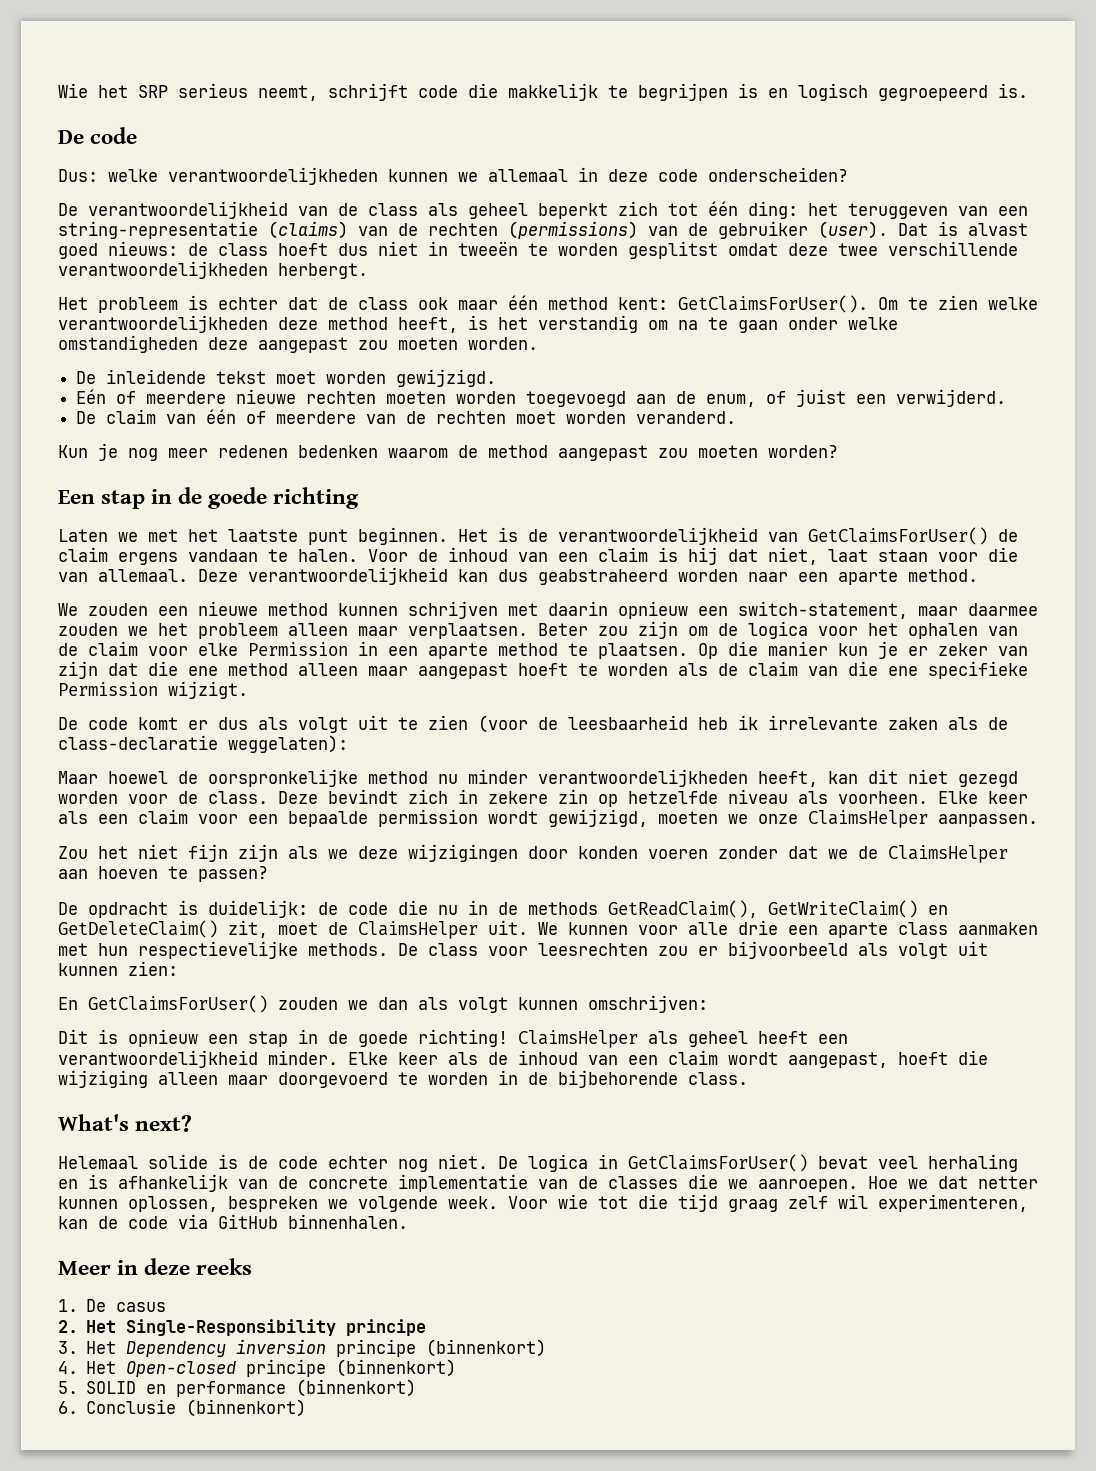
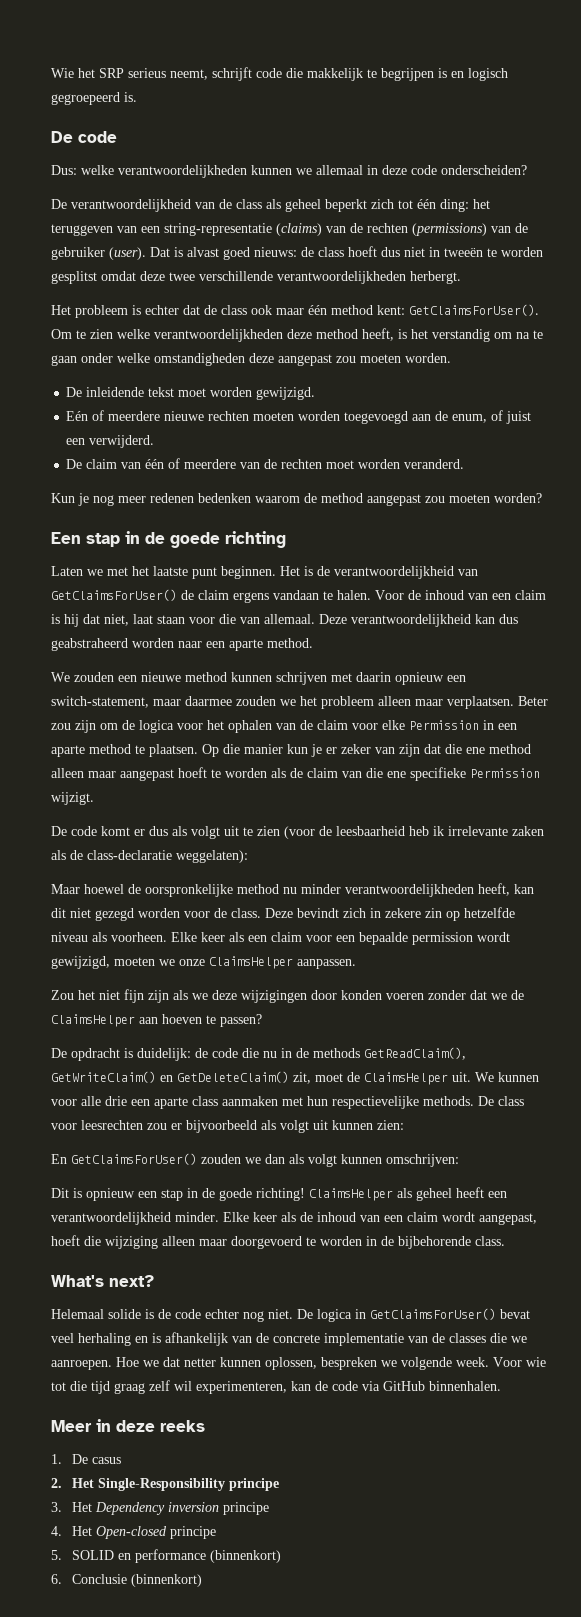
- 3. Het Dependency inversion principe (binnenkort)
+ 3. Het Dependency inversion principe
- 4. Het Open-closed principe (binnenkort)
+ 4. Het Open-closed principe

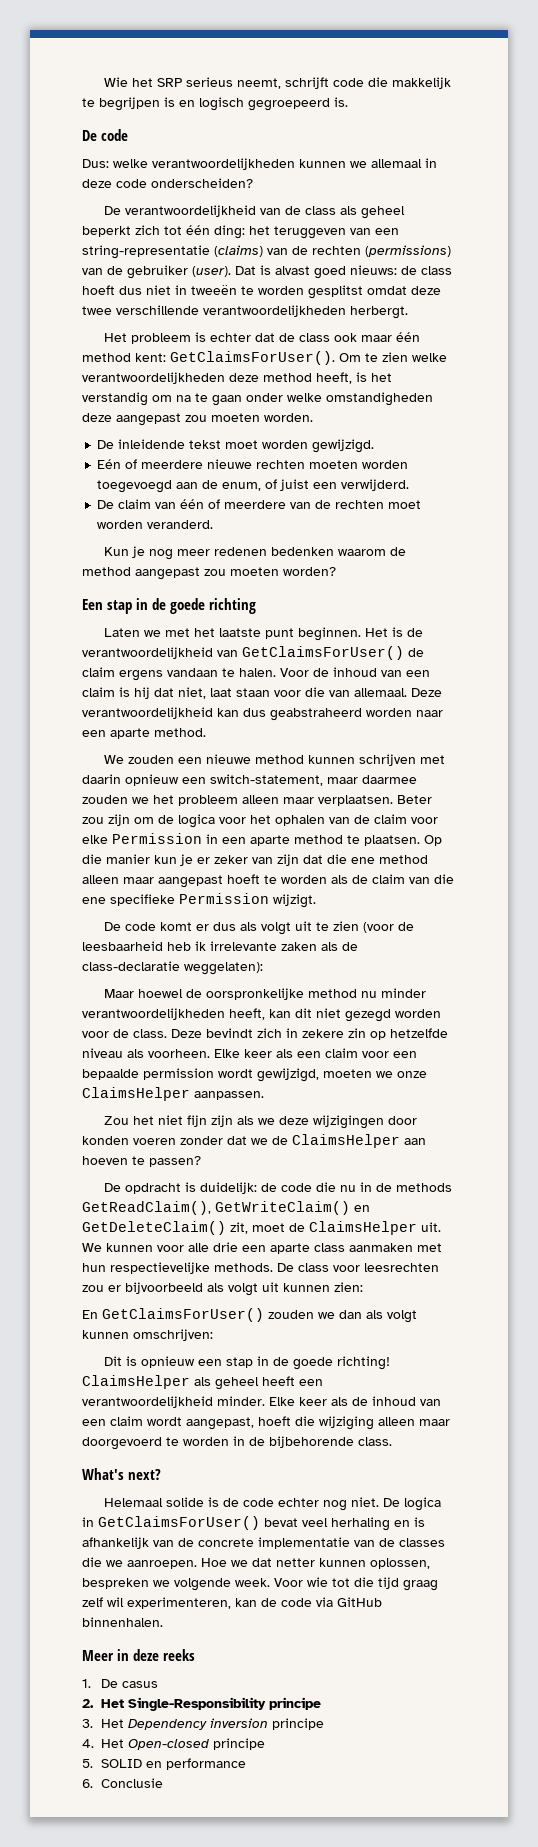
- 5. SOLID en performance (binnenkort)
+ 5. SOLID en performance
- 6. Conclusie (binnenkort)
+ 6. Conclusie

